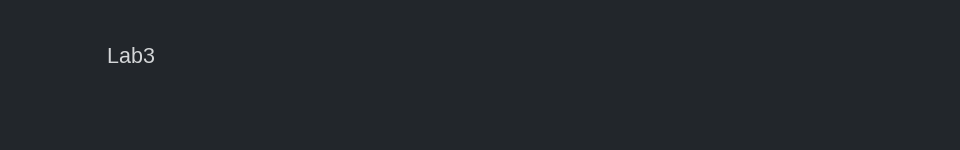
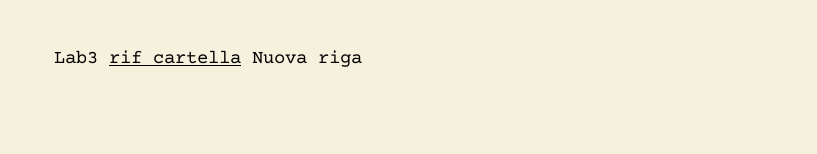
- Lab3
+ Lab3 rif cartella Nuova riga

